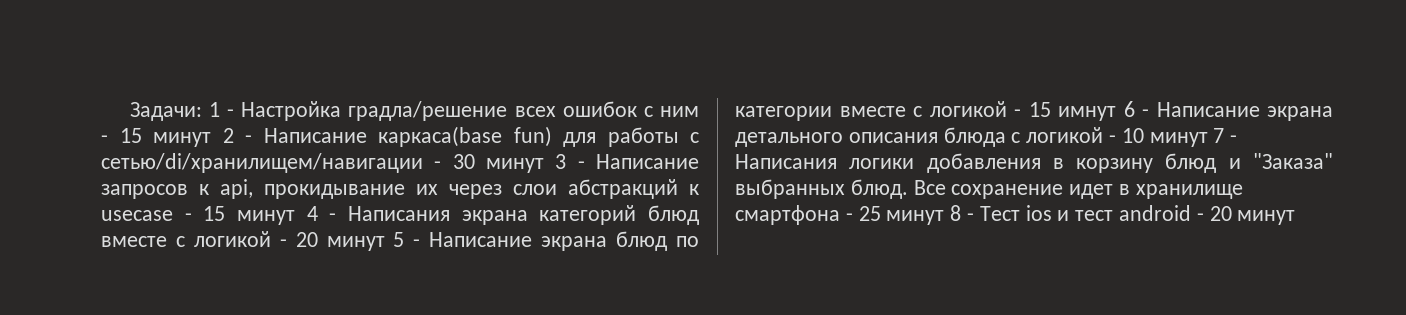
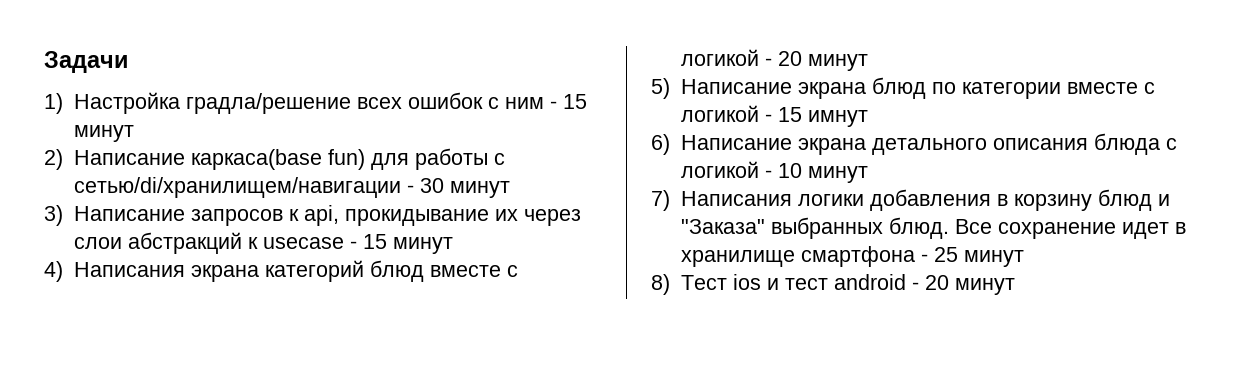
- Задачи: 1 - Настройка градла/решение всех ошибок с ним - 15 минут 2 - Написание каркаса(base fun) для работы с сетью/di/хранилищем/навигации - 30 минут 3 - Написание запросов к api, прокидывание их через слои абстракций к usecase - 15 минут 4 - Написания экрана категорий блюд вместе с логикой - 20 минут 5 - Написание экрана блюд по категории вместе с логикой - 15 имнут 6 - Написание экрана детального описания блюда с логикой - 10 минут 7 - Написания логики добавления в корзину блюд и "Заказа" выбранных блюд.
+ Задачи
+ 1) Настройка градла/решение всех ошибок с ним - 15 минут
+ 2) Написание каркаса(base fun) для работы с сетью/di/хранилищем/навигации - 30 минут
+ 3) Написание запросов к api, прокидывание их через слои абстракций к usecase - 15 минут
+ 4) Написания экрана категорий блюд вместе с логикой - 20 минут
+ 5) Написание экрана блюд по категории вместе с логикой - 15 имнут
+ 6) Написание экрана детального описания блюда с логикой - 10 минут
+ 7) Написания логики добавления в корзину блюд и "Заказа" выбранных блюд.
- Все сохранение идет в хранилище смартфона - 25 минут 8 - Тест ios и тест android - 20 минут
+ Все сохранение идет в хранилище смартфона - 25 минут
+ 8) Тест ios и тест android - 20 минут

